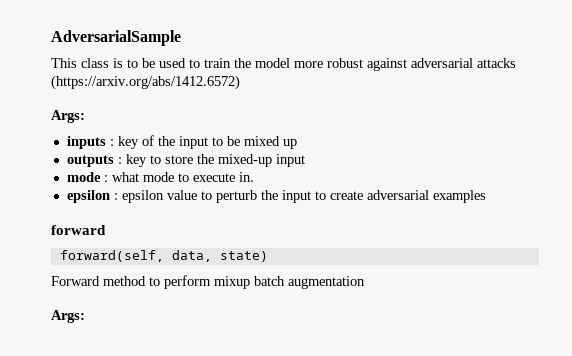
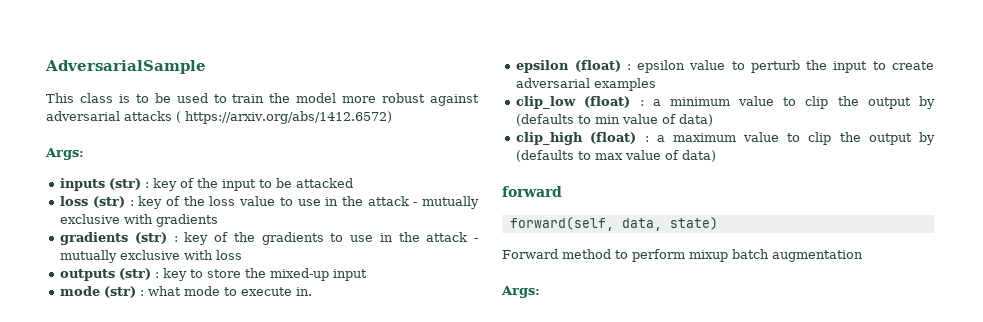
- This class is to be used to train the model more robust against adversarial attacks (https://arxiv.org/abs/1412.6572)
+ This class is to be used to train the model more robust against adversarial attacks ( https://arxiv.org/abs/1412.6572)
- inputs : key of the input to be mixed up
+ inputs (str) : key of the input to be attacked
+ loss (str) : key of the loss value to use in the attack - mutually exclusive with gradients
+ gradients (str) : key of the gradients to use in the attack - mutually exclusive with loss
- outputs : key to store the mixed-up input
+ outputs (str) : key to store the mixed-up input
- mode : what mode to execute in.
+ mode (str) : what mode to execute in.
- epsilon : epsilon value to perturb the input to create adversarial examples
+ epsilon (float) : epsilon value to perturb the input to create adversarial examples
+ clip_low (float) : a minimum value to clip the output by (defaults to min value of data)
+ clip_high (float) : a maximum value to clip the output by (defaults to max value of data)

